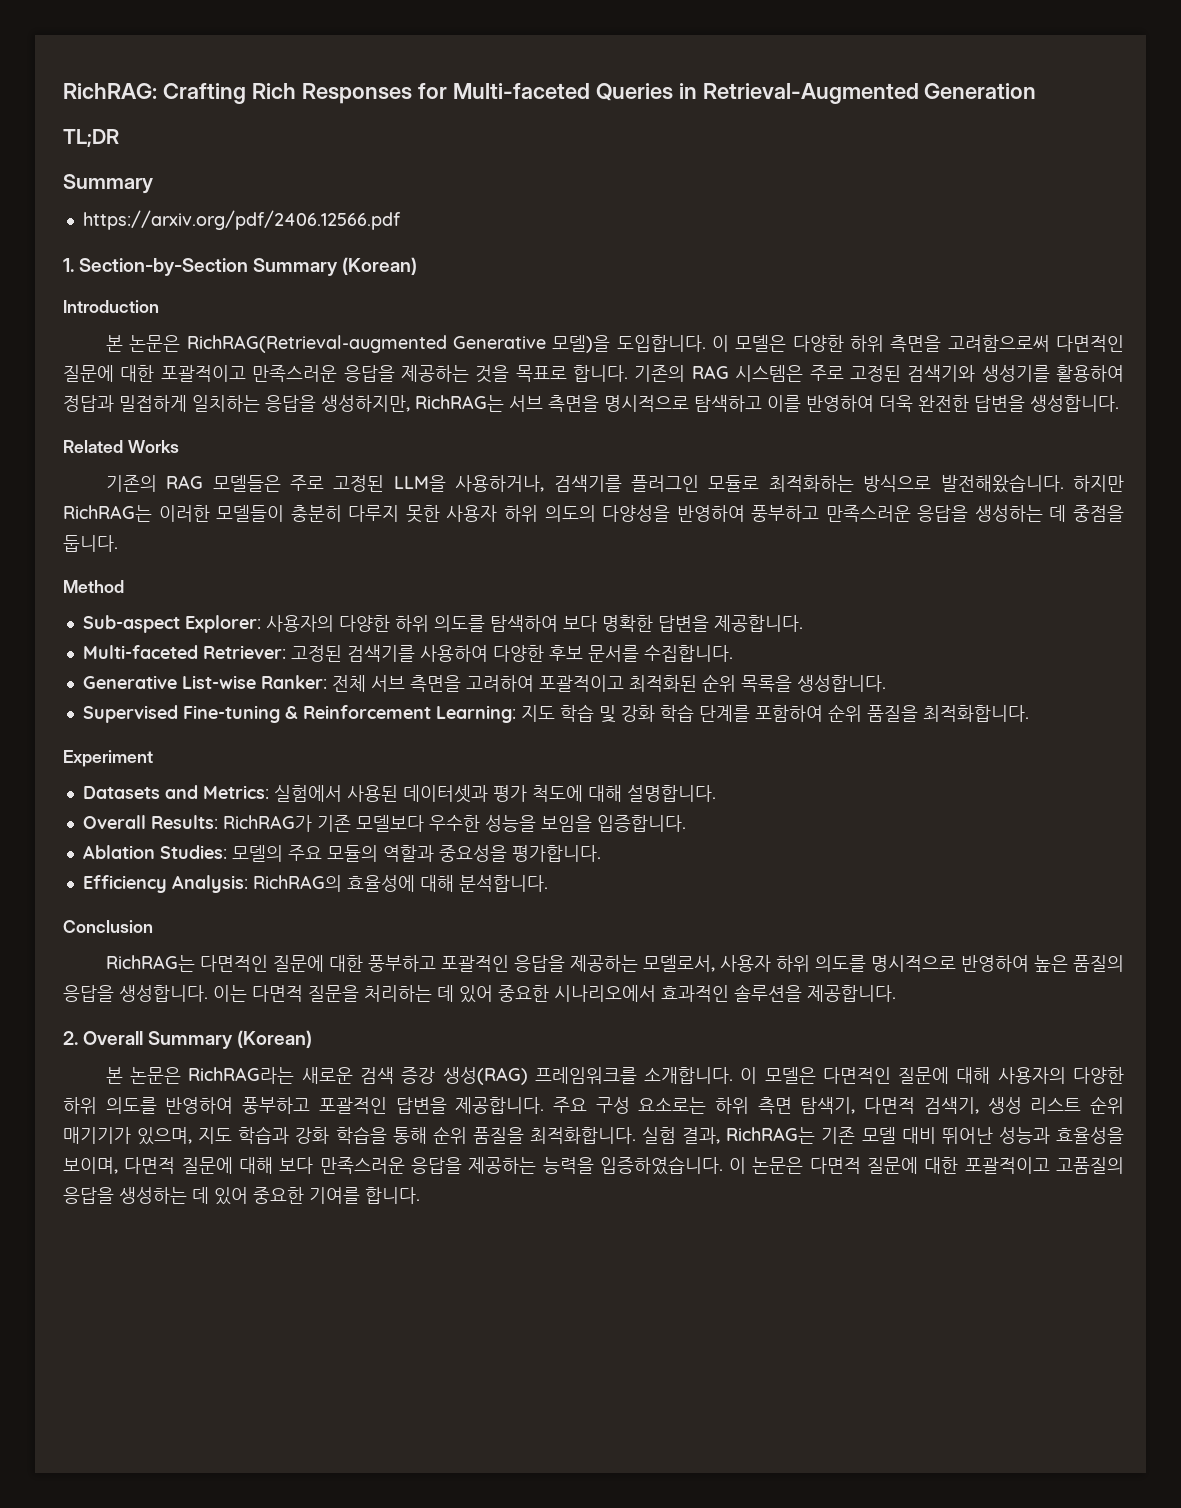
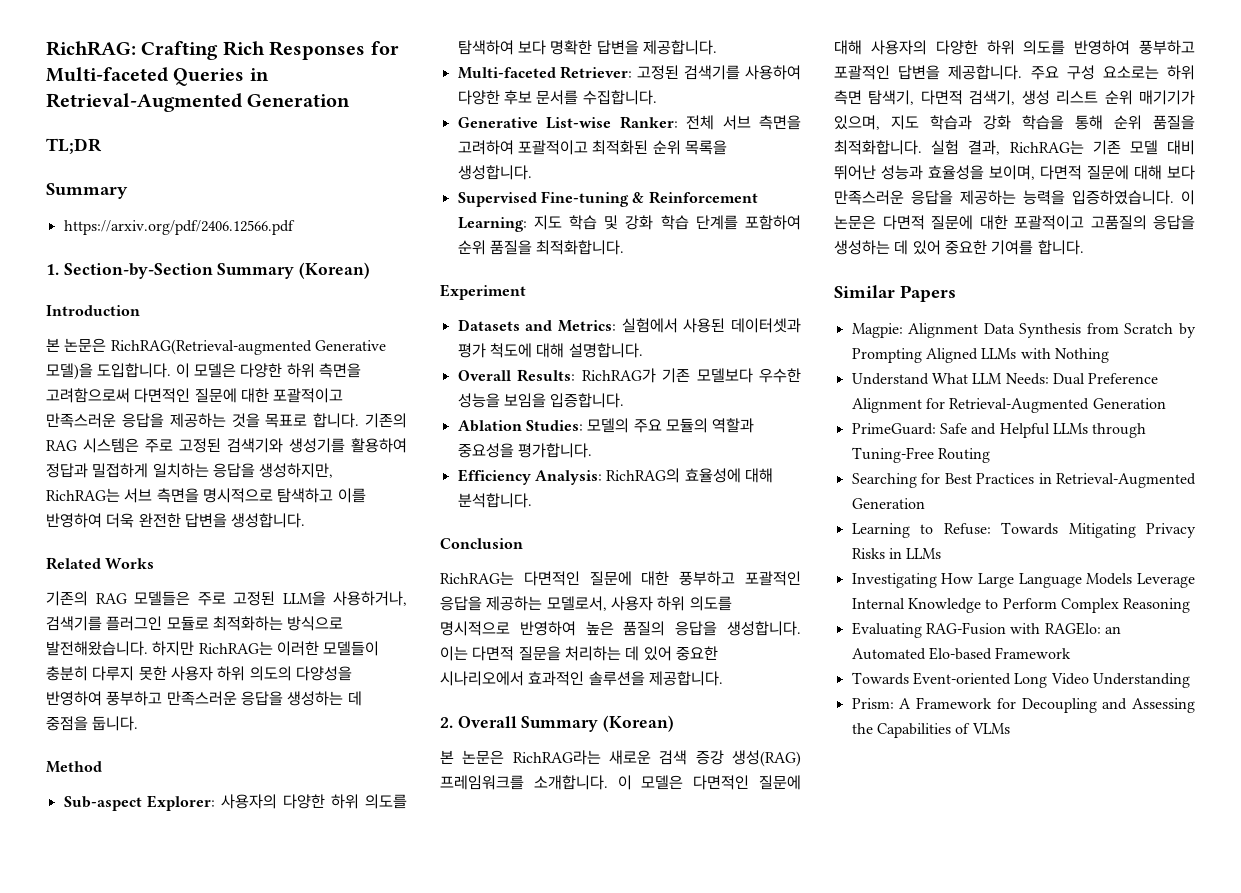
+ Similar Papers
+ Magpie: Alignment Data Synthesis from Scratch by Prompting Aligned LLMs with Nothing
+ Understand What LLM Needs: Dual Preference Alignment for Retrieval-Augmented Generation
+ PrimeGuard: Safe and Helpful LLMs through Tuning-Free Routing
+ Searching for Best Practices in Retrieval-Augmented Generation
+ Learning to Refuse: Towards Mitigating Privacy Risks in LLMs
+ Investigating How Large Language Models Leverage Internal Knowledge to Perform Complex Reasoning
+ Evaluating RAG-Fusion with RAGElo: an Automated Elo-based Framework
+ Towards Event-oriented Long Video Understanding
+ Prism: A Framework for Decoupling and Assessing the Capabilities of VLMs

